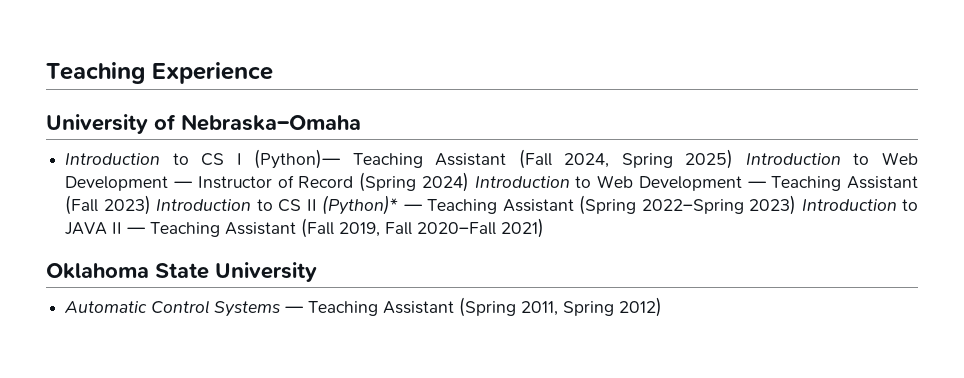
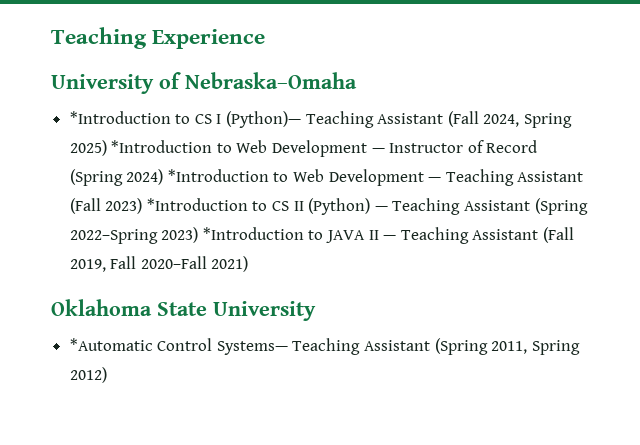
- Introduction to CS I (Python)— Teaching Assistant (Fall 2024, Spring 2025) Introduction to Web Development — Instructor of Record (Spring 2024) Introduction to Web Development — Teaching Assistant (Fall 2023) Introduction to CS II (Python)* — Teaching Assistant (Spring 2022–Spring 2023) Introduction to JAVA II — Teaching Assistant (Fall 2019, Fall 2020–Fall 2021)
+ *Introduction to CS I (Python)— Teaching Assistant (Fall 2024, Spring 2025) *Introduction to Web Development — Instructor of Record (Spring 2024) *Introduction to Web Development — Teaching Assistant (Fall 2023) *Introduction to CS II (Python) — Teaching Assistant (Spring 2022–Spring 2023) *Introduction to JAVA II — Teaching Assistant (Fall 2019, Fall 2020–Fall 2021)
- Automatic Control Systems — Teaching Assistant (Spring 2011, Spring 2012)
+ *Automatic Control Systems— Teaching Assistant (Spring 2011, Spring 2012)

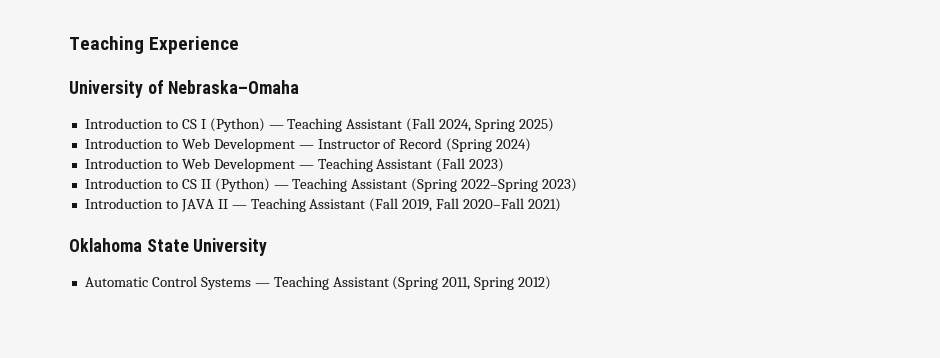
- *Introduction to CS I (Python)— Teaching Assistant (Fall 2024, Spring 2025) *Introduction to Web Development — Instructor of Record (Spring 2024) *Introduction to Web Development — Teaching Assistant (Fall 2023) *Introduction to CS II (Python) — Teaching Assistant (Spring 2022–Spring 2023) *Introduction to JAVA II — Teaching Assistant (Fall 2019, Fall 2020–Fall 2021)
+ Introduction to CS I (Python) — Teaching Assistant (Fall 2024, Spring 2025)
+ Introduction to Web Development — Instructor of Record (Spring 2024)
+ Introduction to Web Development — Teaching Assistant (Fall 2023)
+ Introduction to CS II (Python) — Teaching Assistant (Spring 2022–Spring 2023)
+ Introduction to JAVA II — Teaching Assistant (Fall 2019, Fall 2020–Fall 2021)
- *Automatic Control Systems— Teaching Assistant (Spring 2011, Spring 2012)
+ Automatic Control Systems — Teaching Assistant (Spring 2011, Spring 2012)

